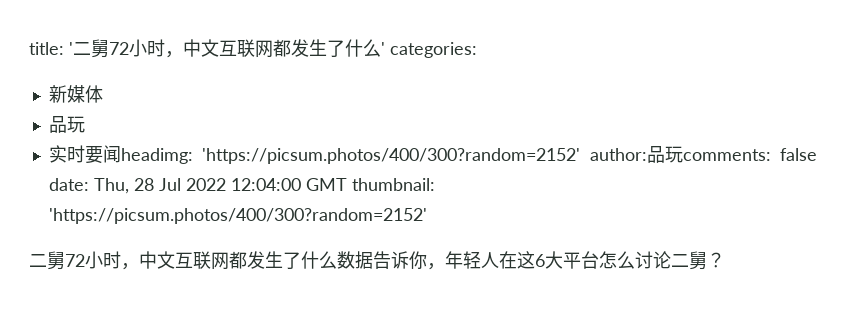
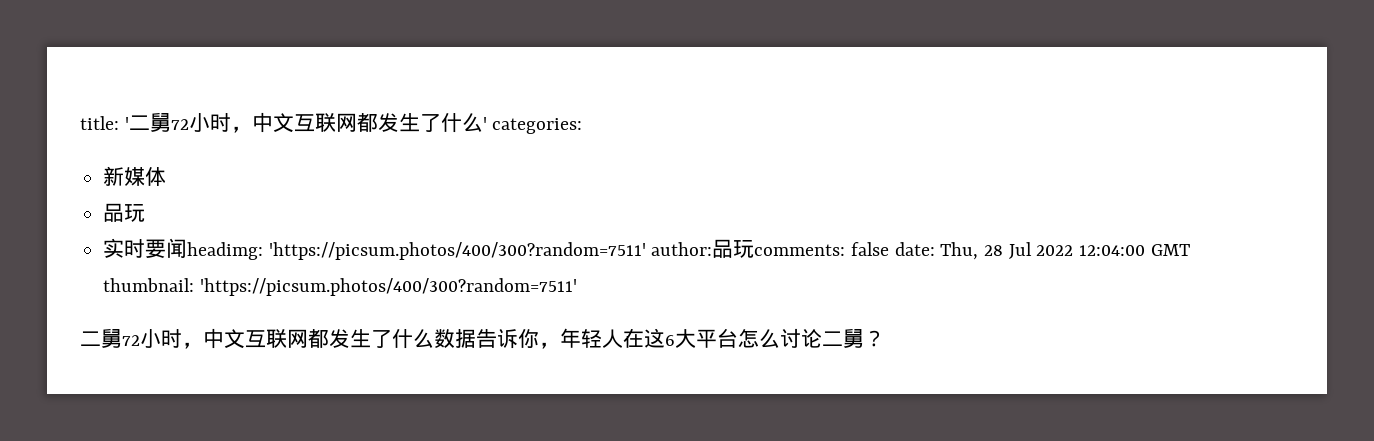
- 实时要闻headimg: 'https://picsum.photos/400/300?random=2152' author:品玩comments: false date: Thu, 28 Jul 2022 12:04:00 GMT thumbnail: 'https://picsum.photos/400/300?random=2152'
+ 实时要闻headimg: 'https://picsum.photos/400/300?random=7511' author:品玩comments: false date: Thu, 28 Jul 2022 12:04:00 GMT thumbnail: 'https://picsum.photos/400/300?random=7511'

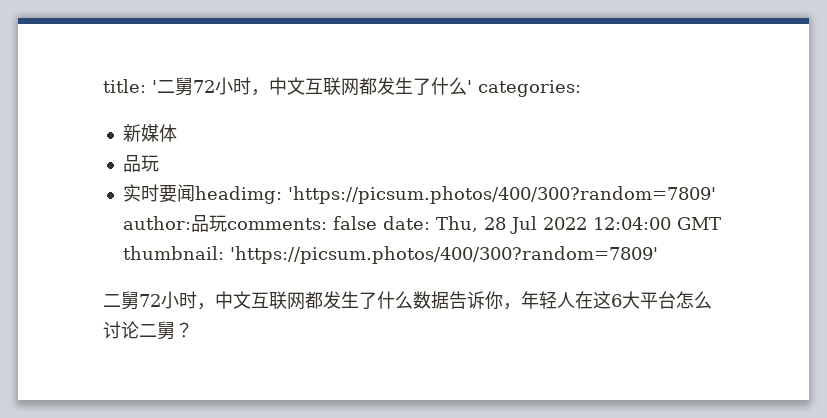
- 实时要闻headimg: 'https://picsum.photos/400/300?random=7511' author:品玩comments: false date: Thu, 28 Jul 2022 12:04:00 GMT thumbnail: 'https://picsum.photos/400/300?random=7511'
+ 实时要闻headimg: 'https://picsum.photos/400/300?random=7809' author:品玩comments: false date: Thu, 28 Jul 2022 12:04:00 GMT thumbnail: 'https://picsum.photos/400/300?random=7809'

